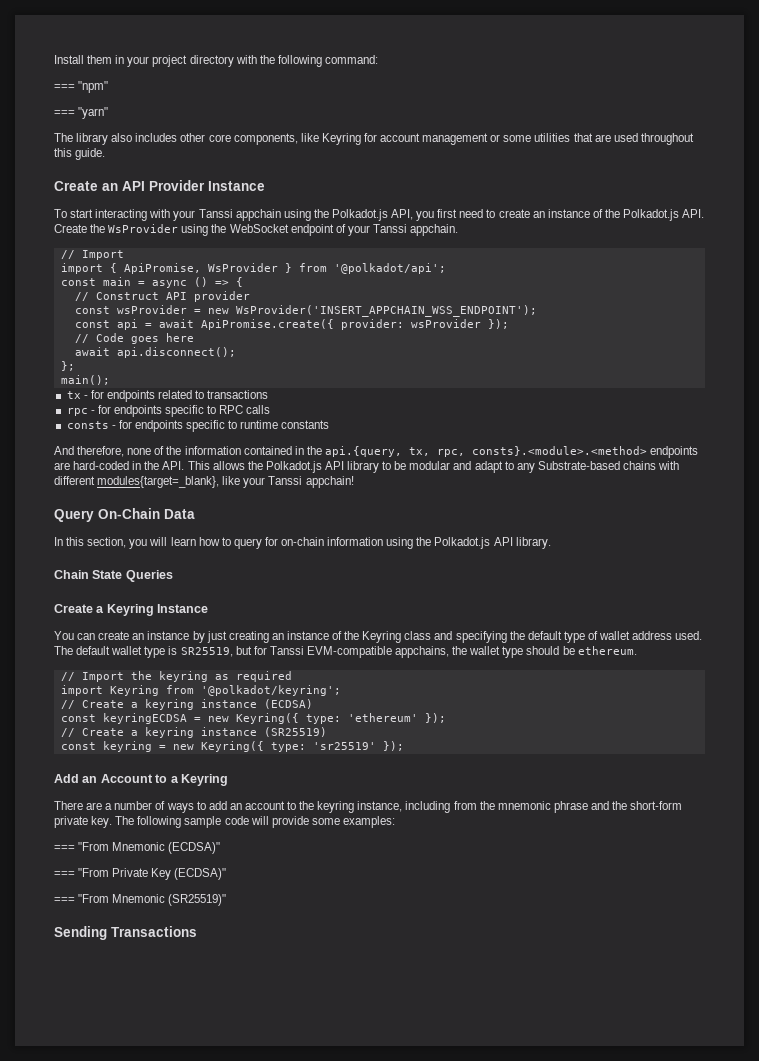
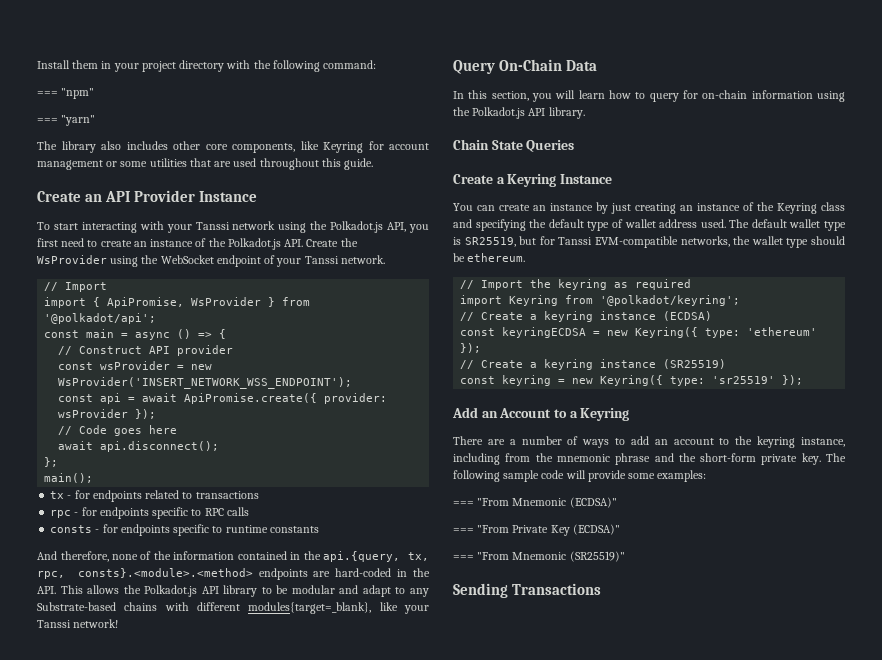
- To start interacting with your Tanssi appchain using the Polkadot.js API, you first need to create an instance of the Polkadot.js API. Create the WsProvider using the WebSocket endpoint of your Tanssi appchain.
+ To start interacting with your Tanssi network using the Polkadot.js API, you first need to create an instance of the Polkadot.js API. Create the WsProvider using the WebSocket endpoint of your Tanssi network.
- const wsProvider = new WsProvider('INSERT_APPCHAIN_WSS_ENDPOINT');
+ const wsProvider = new WsProvider('INSERT_NETWORK_WSS_ENDPOINT');
- And therefore, none of the information contained in the api.{query, tx, rpc, consts}.<module>.<method> endpoints are hard-coded in the API. This allows the Polkadot.js API library to be modular and adapt to any Substrate-based chains with different modules{target=_blank}, like your Tanssi appchain!
+ And therefore, none of the information contained in the api.{query, tx, rpc, consts}.<module>.<method> endpoints are hard-coded in the API. This allows the Polkadot.js API library to be modular and adapt to any Substrate-based chains with different modules{target=_blank}, like your Tanssi network!
- The default wallet type is SR25519, but for Tanssi EVM-compatible appchains, the wallet type should be ethereum.
+ The default wallet type is SR25519, but for Tanssi EVM-compatible networks, the wallet type should be ethereum.

